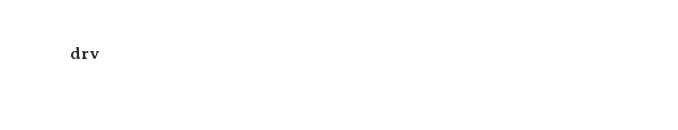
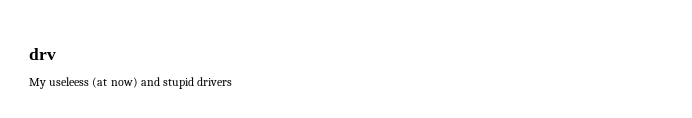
+ My useleess (at now) and stupid drivers

